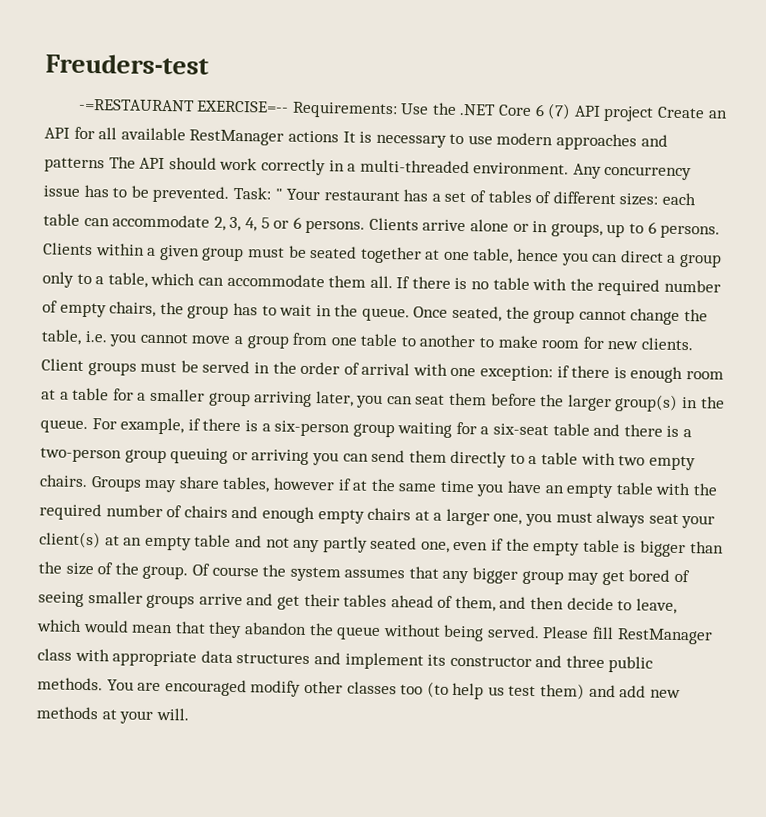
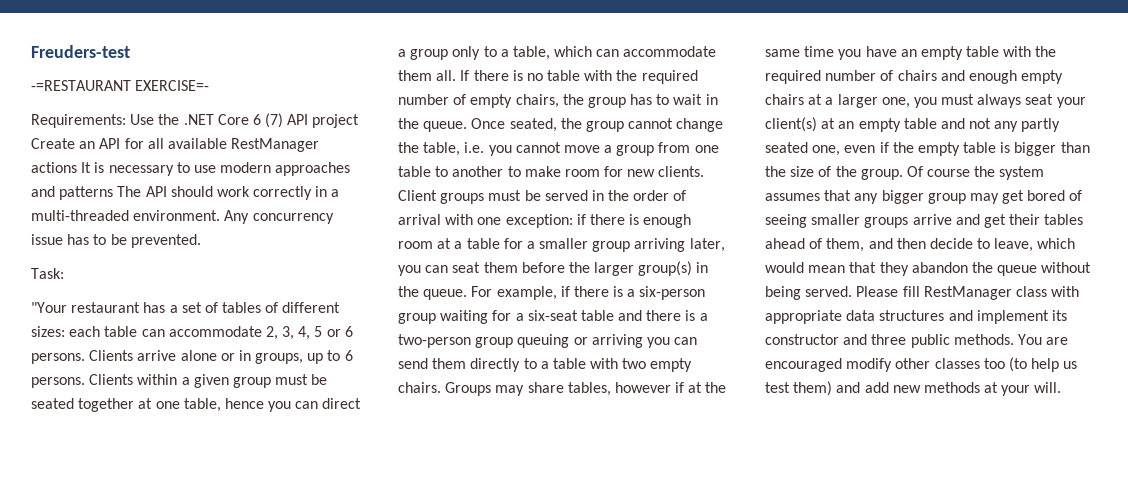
- -=RESTAURANT EXERCISE=-- Requirements: Use the .NET Core 6 (7) API project Create an API for all available RestManager actions It is necessary to use modern approaches and patterns The API should work correctly in a multi-threaded environment.
+ -=RESTAURANT EXERCISE=-
+ Requirements: Use the .NET Core 6 (7) API project Create an API for all available RestManager actions It is necessary to use modern approaches and patterns The API should work correctly in a multi-threaded environment.
- Any concurrency issue has to be prevented. Task: " Your restaurant has a set of tables of different sizes: each table can accommodate 2, 3, 4, 5 or 6 persons.
+ Any concurrency issue has to be prevented.
+ Task:
+ "Your restaurant has a set of tables of different sizes: each table can accommodate 2, 3, 4, 5 or 6 persons.

